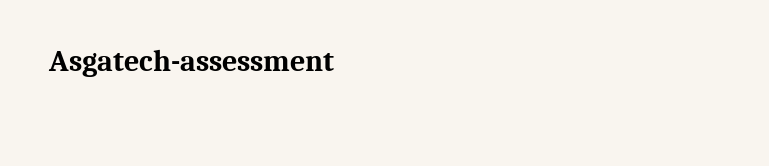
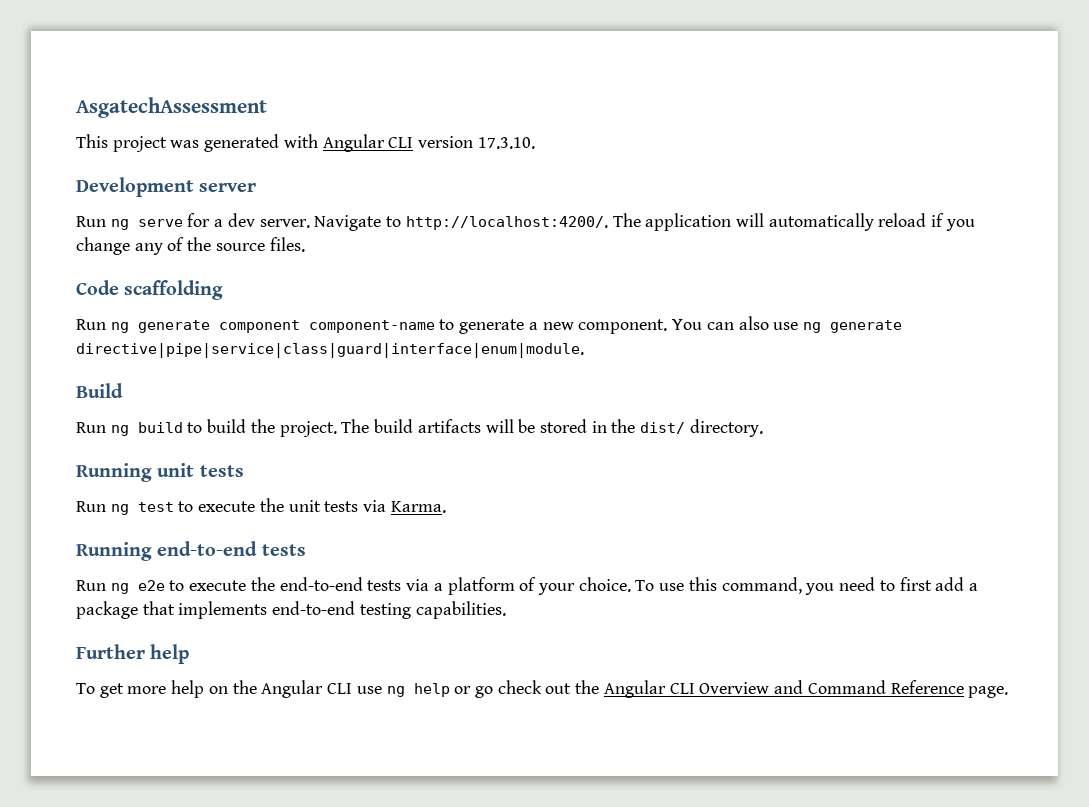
- Asgatech-assessment
+ AsgatechAssessment
+ This project was generated with Angular CLI version 17.3.10.
+ Development server
+ Run ng serve for a dev server. Navigate to http://localhost:4200/. The application will automatically reload if you change any of the source files.
+ Code scaffolding
+ Run ng generate component component-name to generate a new component. You can also use ng generate directive|pipe|service|class|guard|interface|enum|module.
+ Build
+ Run ng build to build the project. The build artifacts will be stored in the dist/ directory.
+ Running unit tests
+ Run ng test to execute the unit tests via Karma.
+ Running end-to-end tests
+ Run ng e2e to execute the end-to-end tests via a platform of your choice. To use this command, you need to first add a package that implements end-to-end testing capabilities.
+ Further help
+ To get more help on the Angular CLI use ng help or go check out the Angular CLI Overview and Command Reference page.

